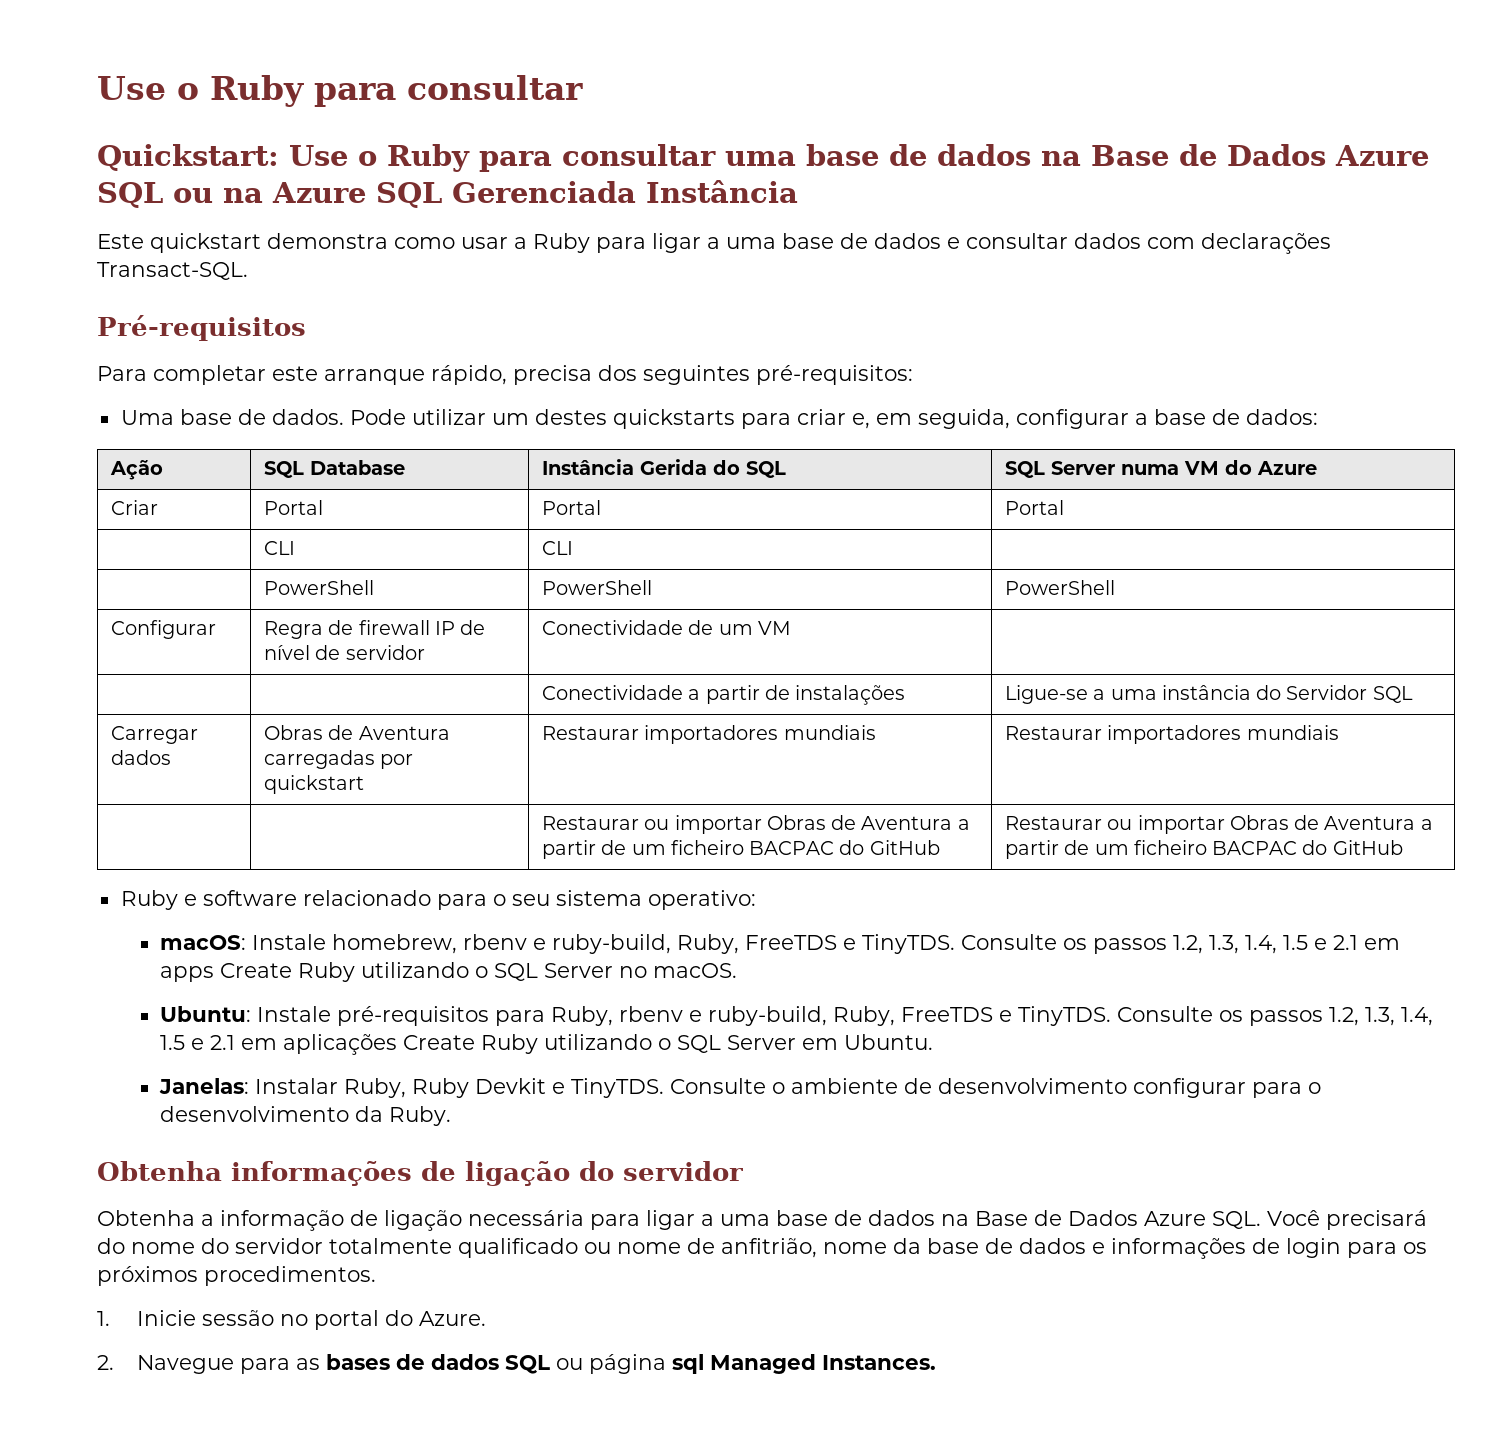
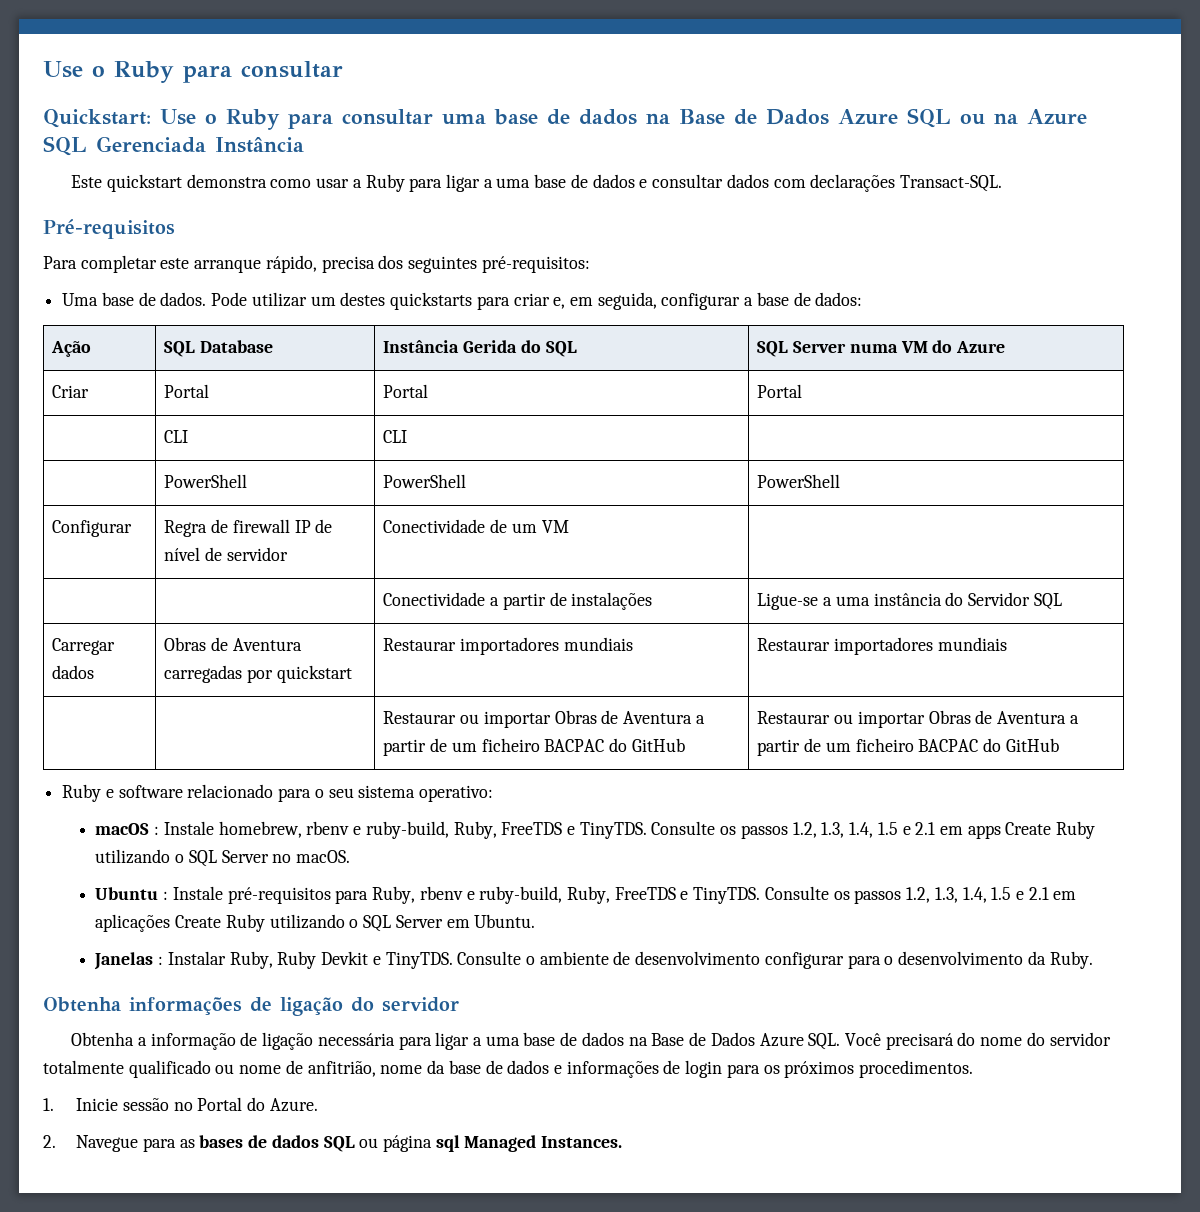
- macOS: Instale homebrew, rbenv e ruby-build, Ruby, FreeTDS e TinyTDS.
+ macOS : Instale homebrew, rbenv e ruby-build, Ruby, FreeTDS e TinyTDS.
- Ubuntu: Instale pré-requisitos para Ruby, rbenv e ruby-build, Ruby, FreeTDS e TinyTDS.
+ Ubuntu : Instale pré-requisitos para Ruby, rbenv e ruby-build, Ruby, FreeTDS e TinyTDS.
- Janelas: Instalar Ruby, Ruby Devkit e TinyTDS.
+ Janelas : Instalar Ruby, Ruby Devkit e TinyTDS.
- 1. Inicie sessão no portal do Azure.
+ 1. Inicie sessão no Portal do Azure.

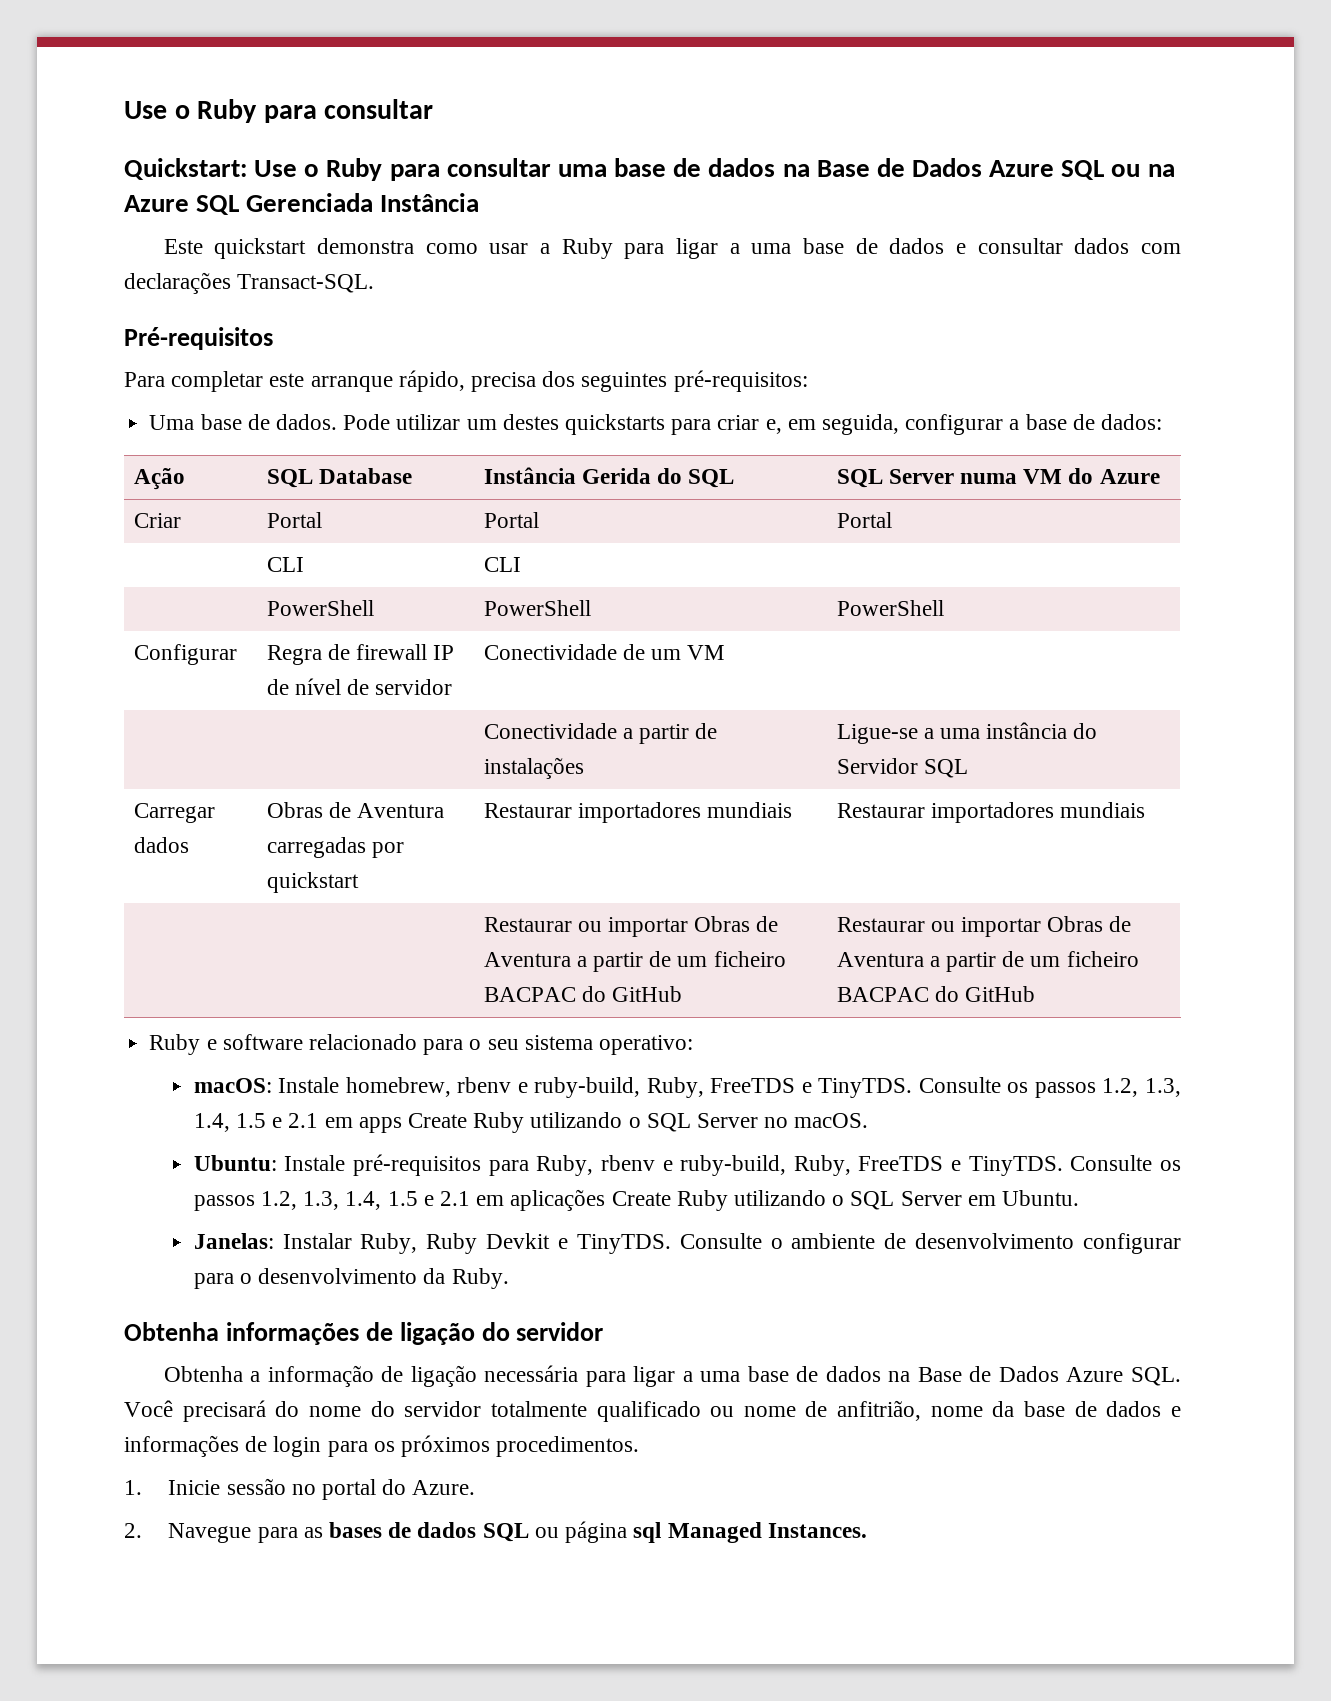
- macOS : Instale homebrew, rbenv e ruby-build, Ruby, FreeTDS e TinyTDS.
+ macOS: Instale homebrew, rbenv e ruby-build, Ruby, FreeTDS e TinyTDS.
- Ubuntu : Instale pré-requisitos para Ruby, rbenv e ruby-build, Ruby, FreeTDS e TinyTDS.
+ Ubuntu: Instale pré-requisitos para Ruby, rbenv e ruby-build, Ruby, FreeTDS e TinyTDS.
- Janelas : Instalar Ruby, Ruby Devkit e TinyTDS.
+ Janelas: Instalar Ruby, Ruby Devkit e TinyTDS.
- 1. Inicie sessão no Portal do Azure.
+ 1. Inicie sessão no portal do Azure.

